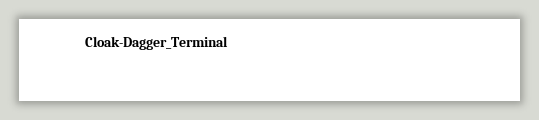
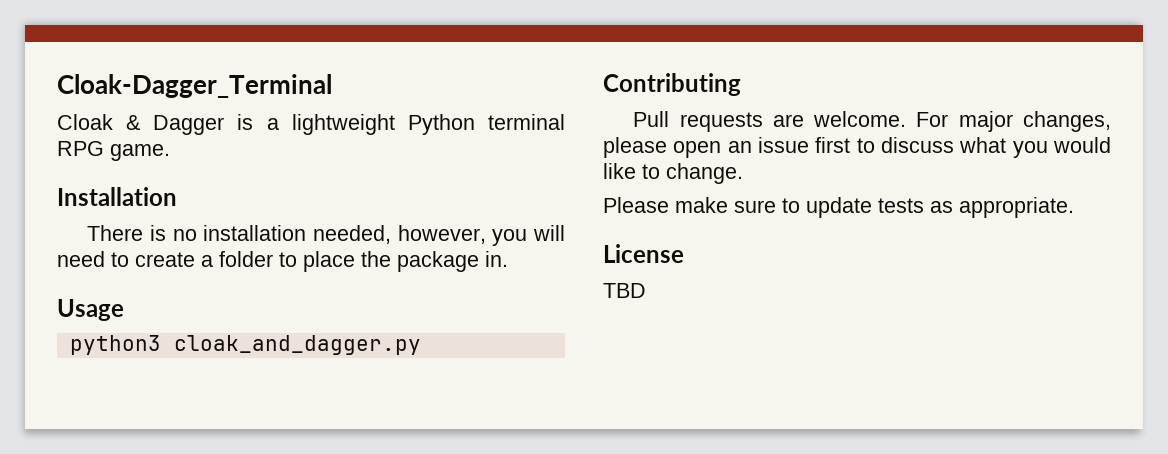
+ Cloak & Dagger is a lightweight Python terminal RPG game.
+ Installation
+ There is no installation needed, however, you will need to create a folder to place the package in.
+ Usage
+ python3 cloak_and_dagger.py
+ Contributing
+ Pull requests are welcome. For major changes, please open an issue first to discuss what you would like to change.
+ Please make sure to update tests as appropriate.
+ License
+ TBD

